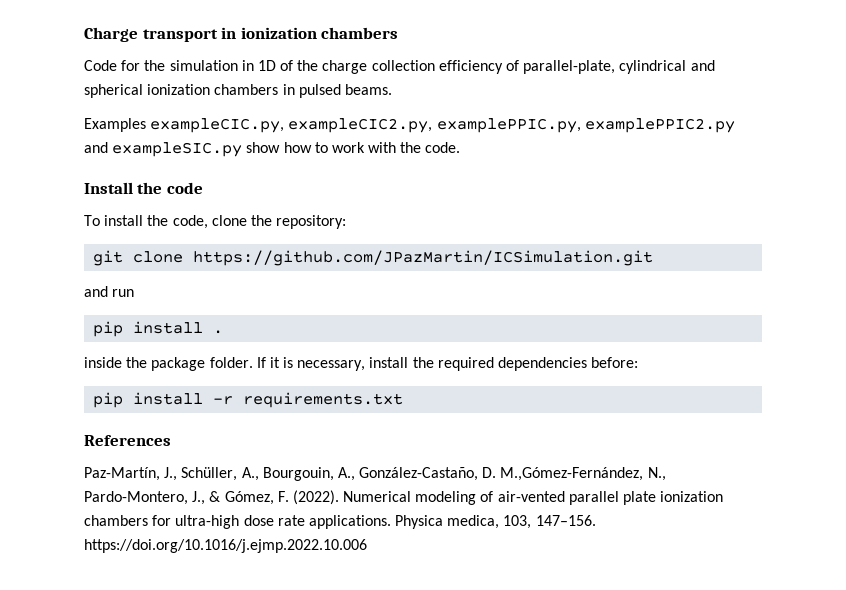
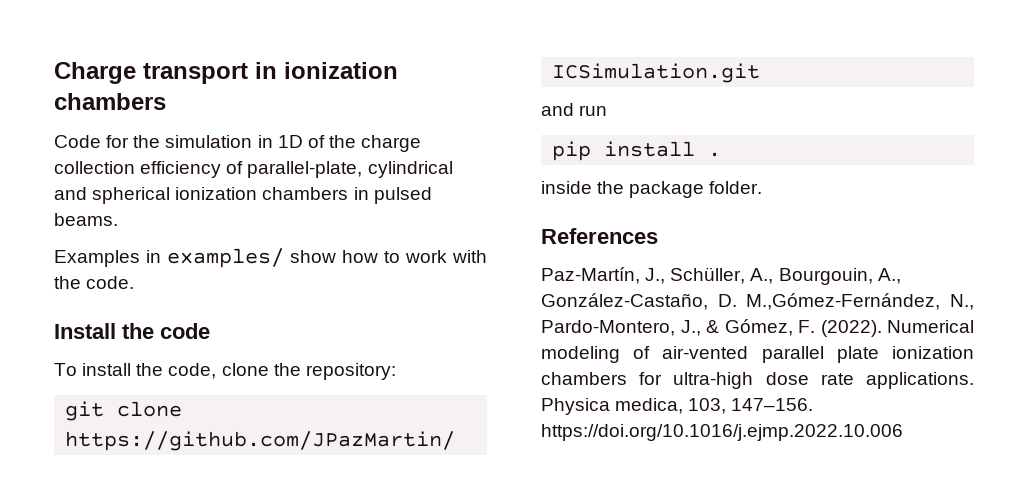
- Examples exampleCIC.py, exampleCIC2.py, examplePPIC.py, examplePPIC2.py and exampleSIC.py show how to work with the code.
+ Examples in examples/ show how to work with the code.
- If it is necessary, install the required dependencies before:
- pip install -r requirements.txt

